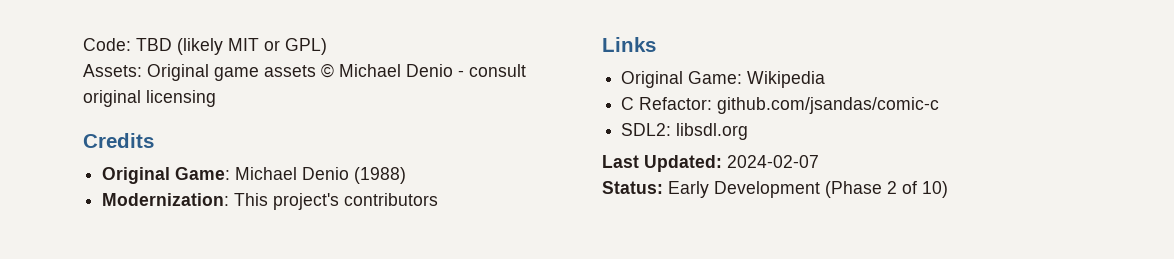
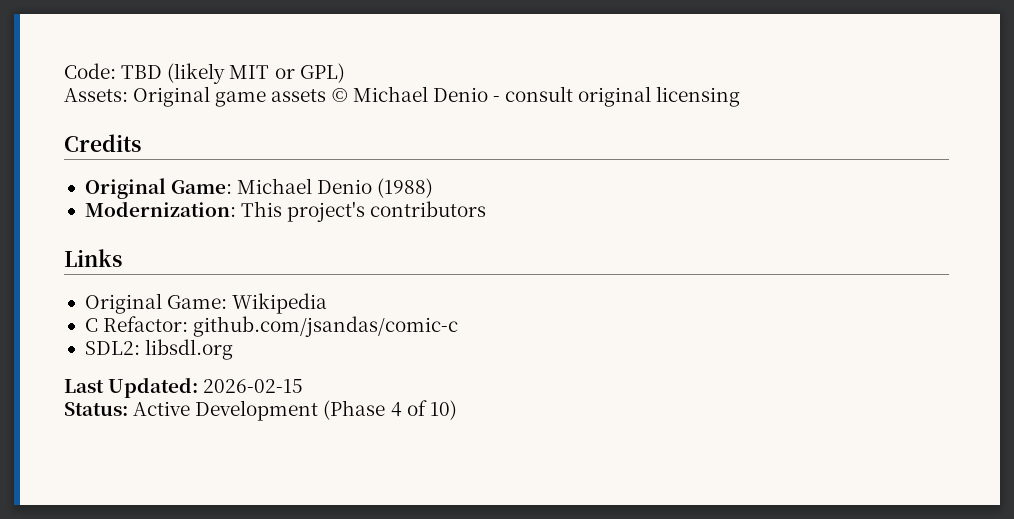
- Last Updated: 2024-02-07
+ Last Updated: 2026-02-15
- Status: Early Development (Phase 2 of 10)
+ Status: Active Development (Phase 4 of 10)

